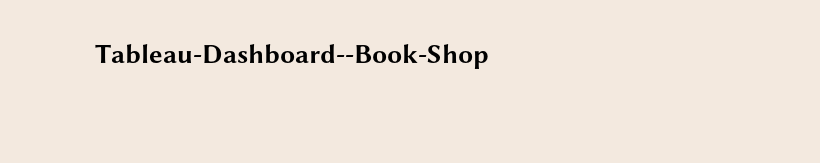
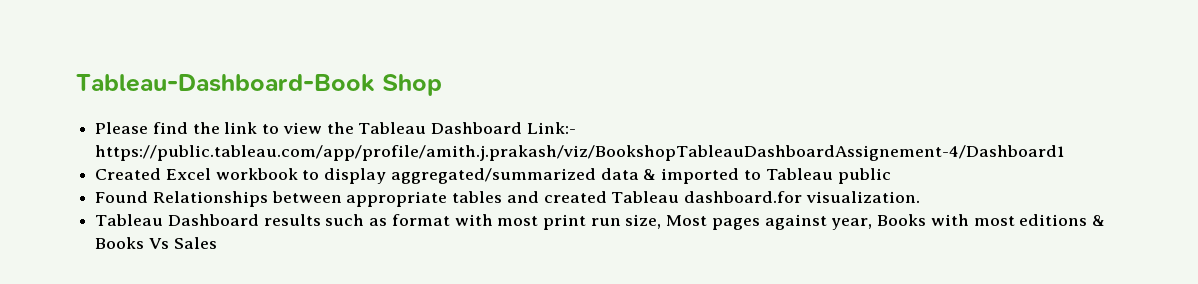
- Tableau-Dashboard--Book-Shop
+ Tableau-Dashboard-Book Shop
+ Please find the link to view the Tableau Dashboard Link:- https://public.tableau.com/app/profile/amith.j.prakash/viz/BookshopTableauDashboardAssignement-4/Dashboard1
+ Created Excel workbook to display aggregated/summarized data & imported to Tableau public
+ Found Relationships between appropriate tables and created Tableau dashboard.for visualization.
+ Tableau Dashboard results such as format with most print run size, Most pages against year, Books with most editions & Books Vs Sales

